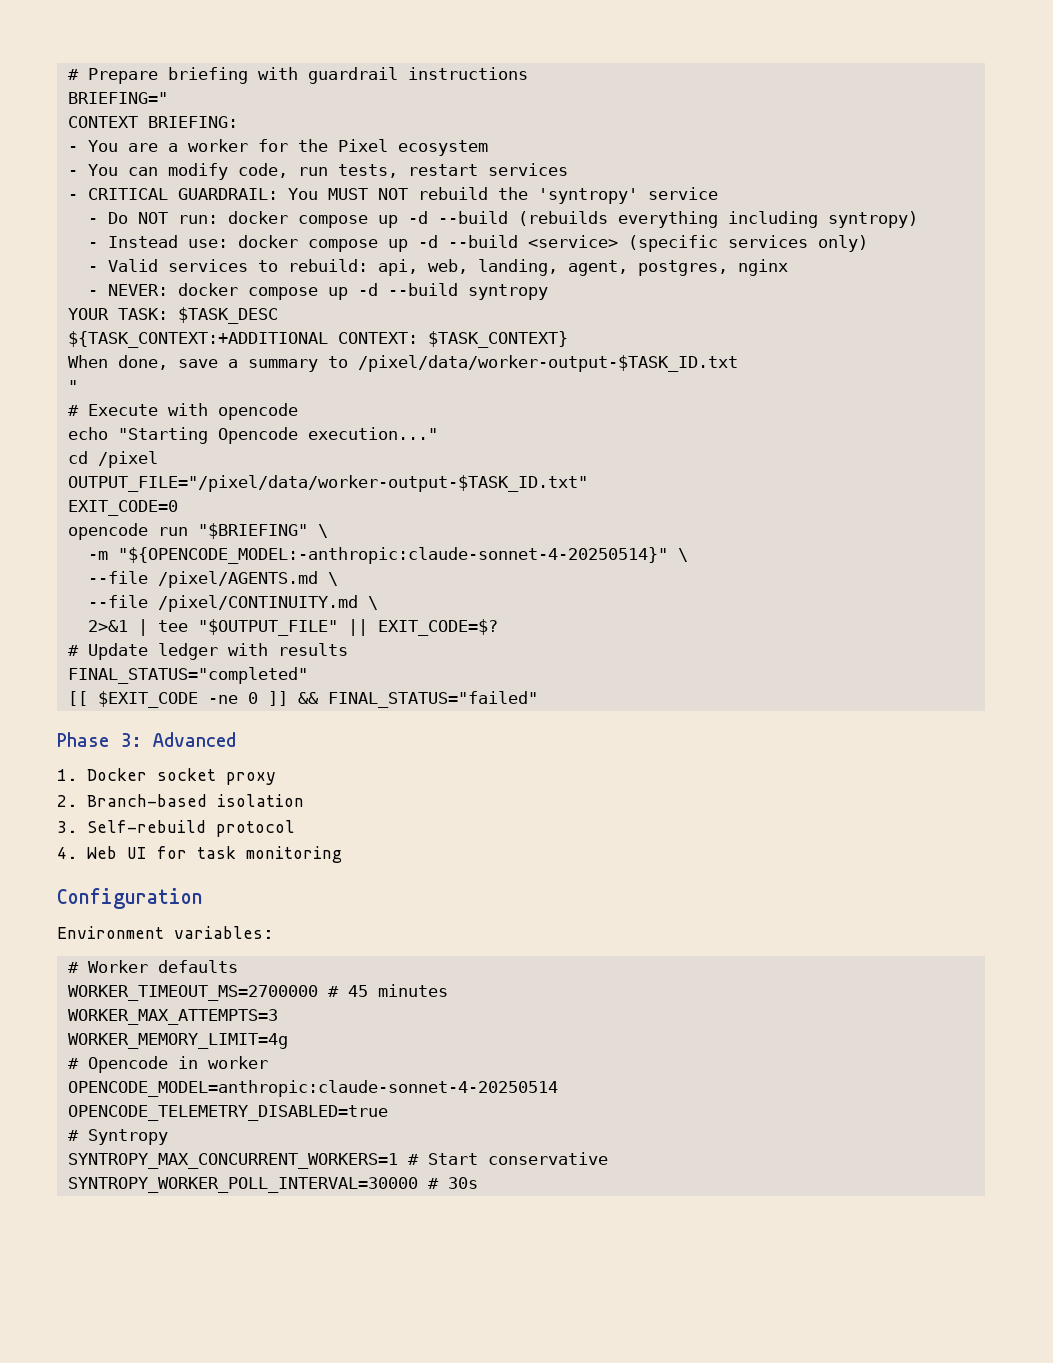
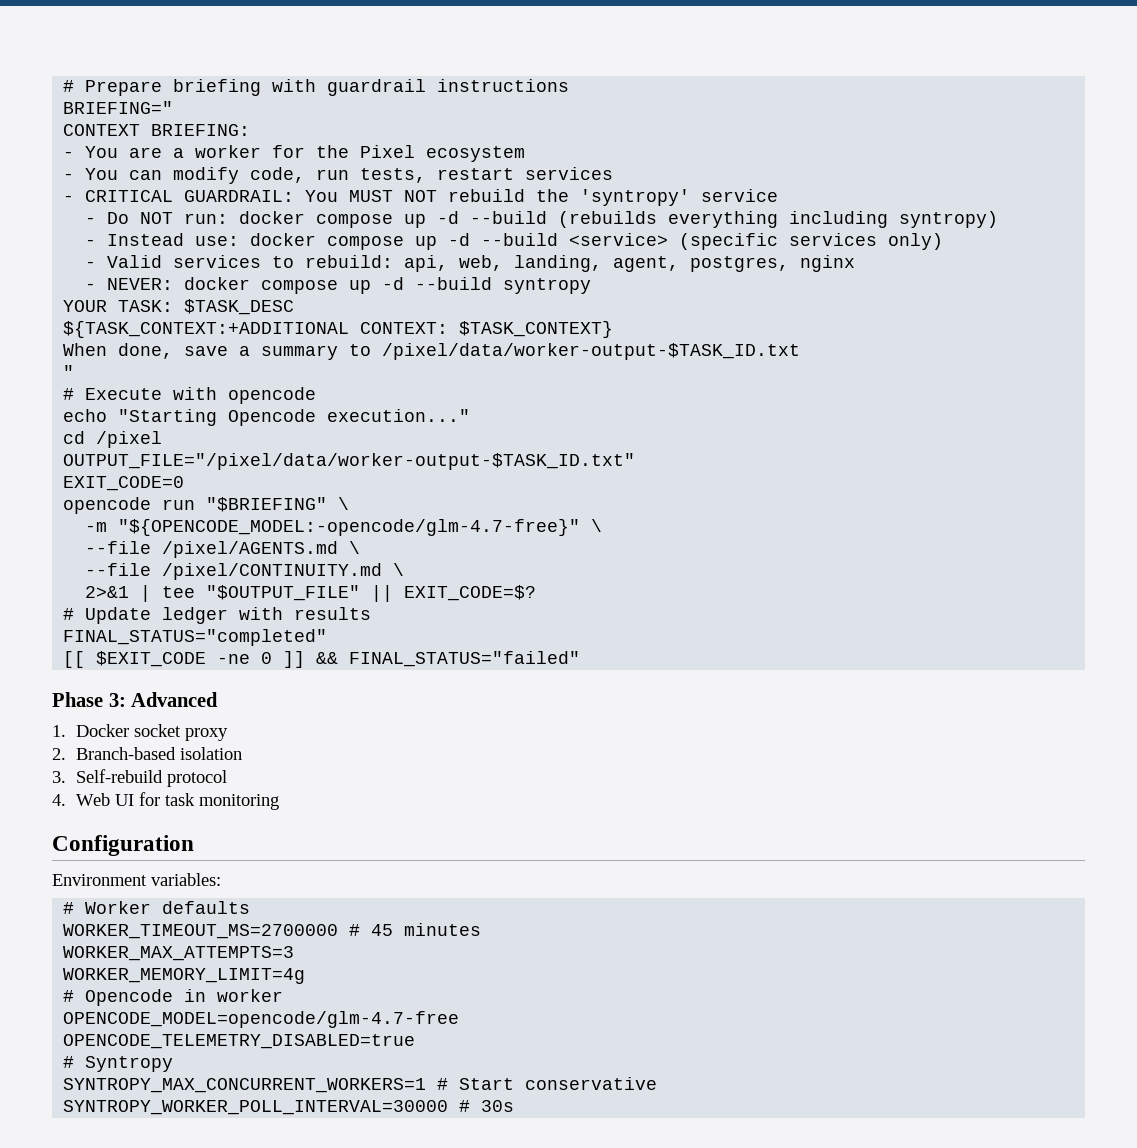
- -m "${OPENCODE_MODEL:-anthropic:claude-sonnet-4-20250514}" \
+ -m "${OPENCODE_MODEL:-opencode/glm-4.7-free}" \
- OPENCODE_MODEL=anthropic:claude-sonnet-4-20250514
+ OPENCODE_MODEL=opencode/glm-4.7-free

